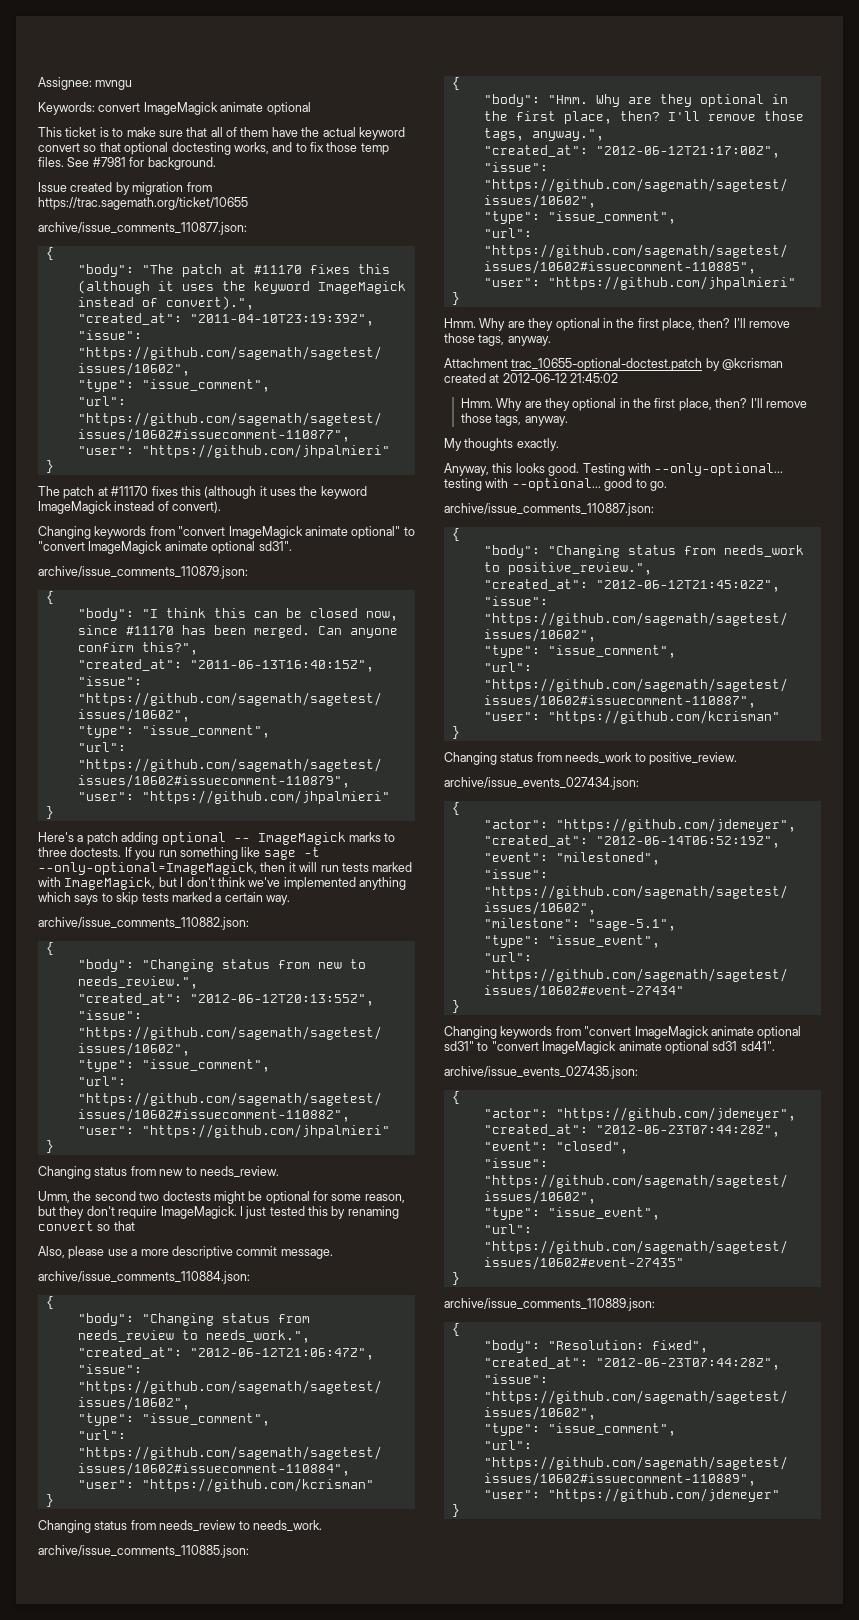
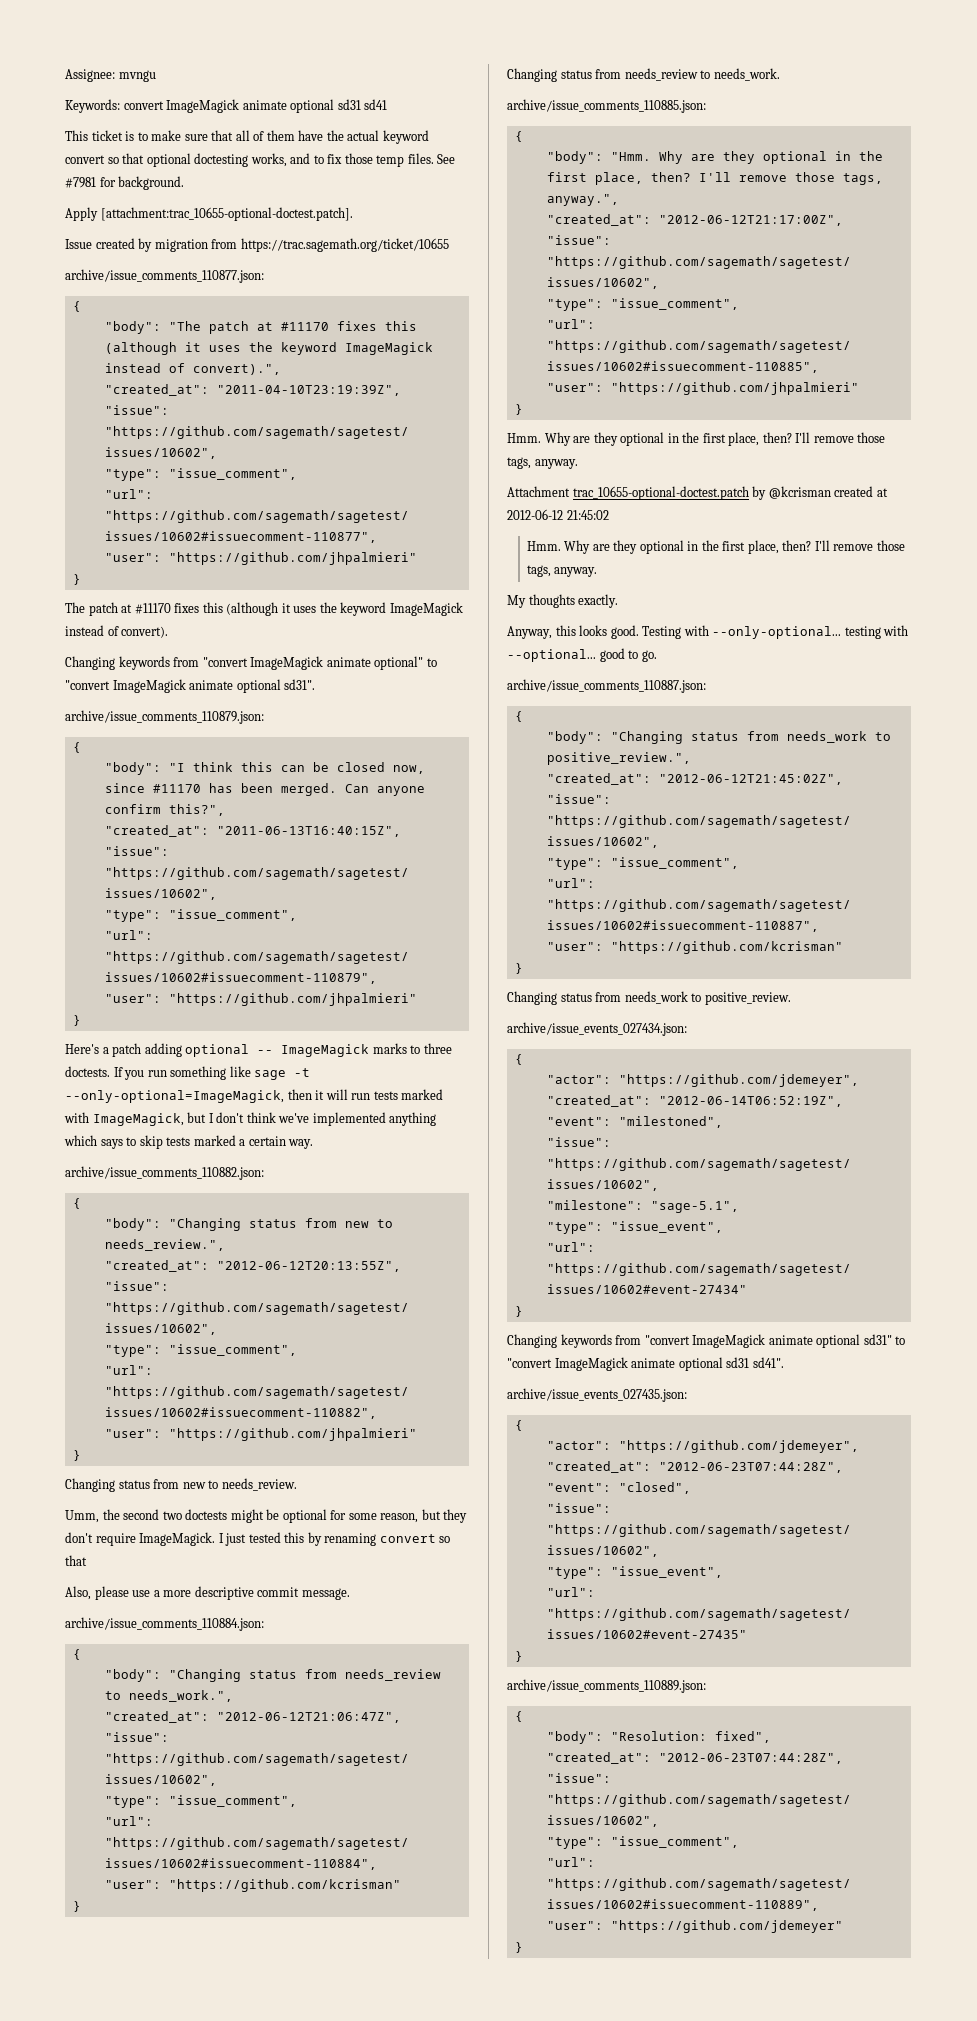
- Keywords: convert ImageMagick animate optional
+ Keywords: convert ImageMagick animate optional sd31 sd41
+ Apply [attachment:trac_10655-optional-doctest.patch].

